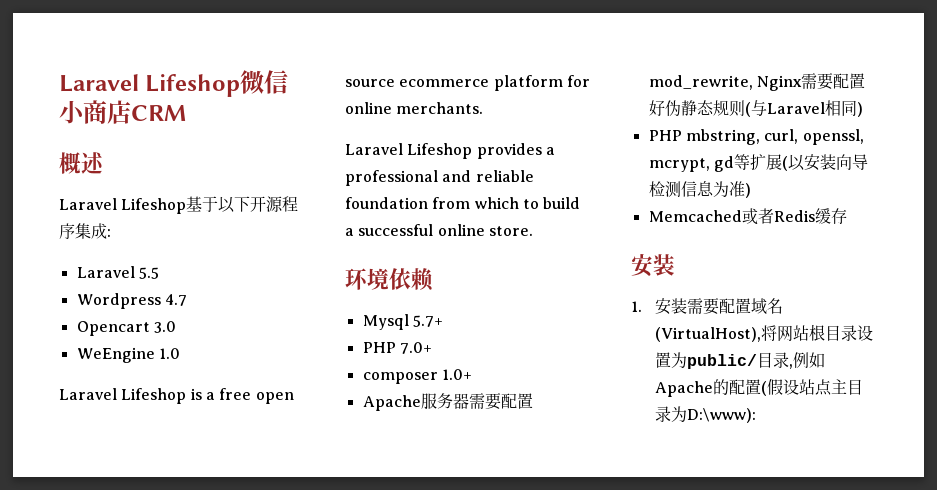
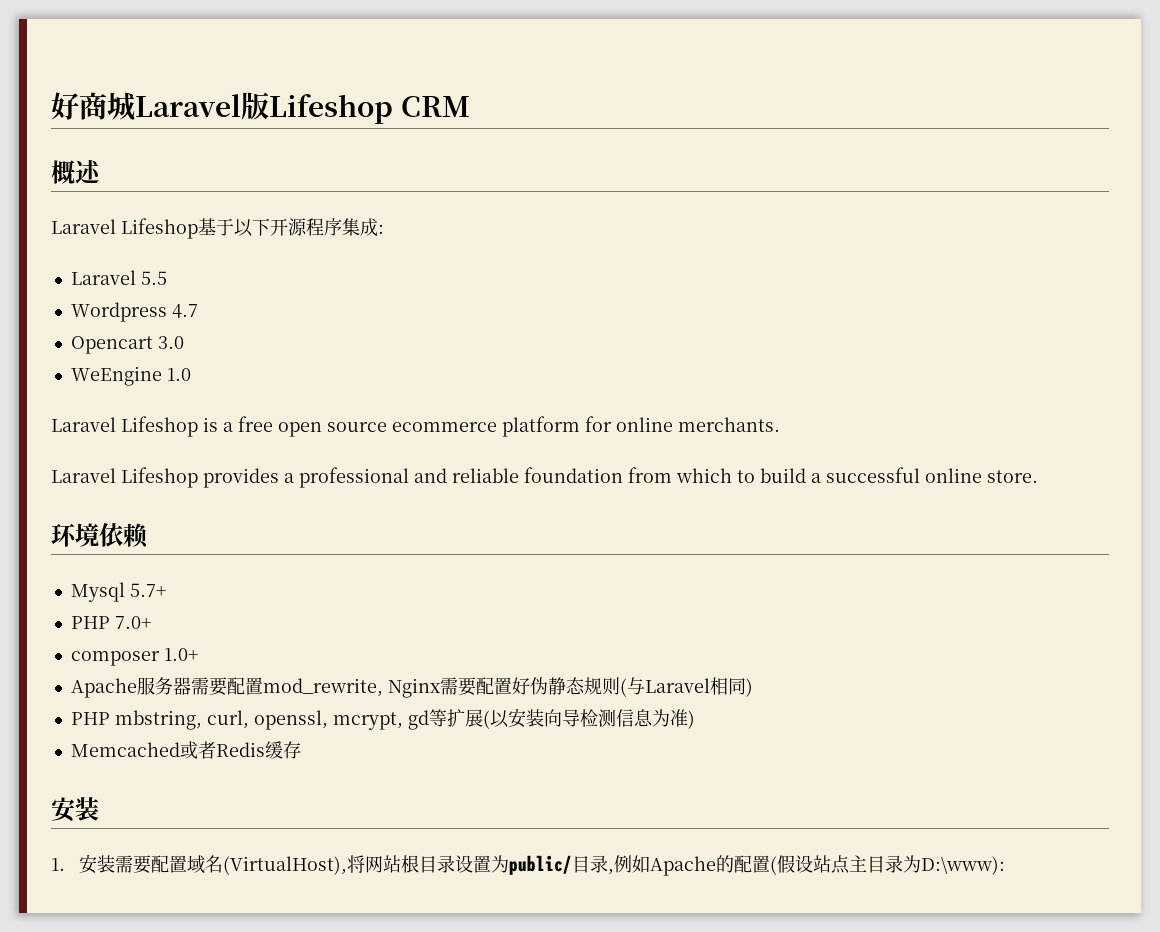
- Laravel Lifeshop微信小商店CRM
+ 好商城Laravel版Lifeshop CRM

